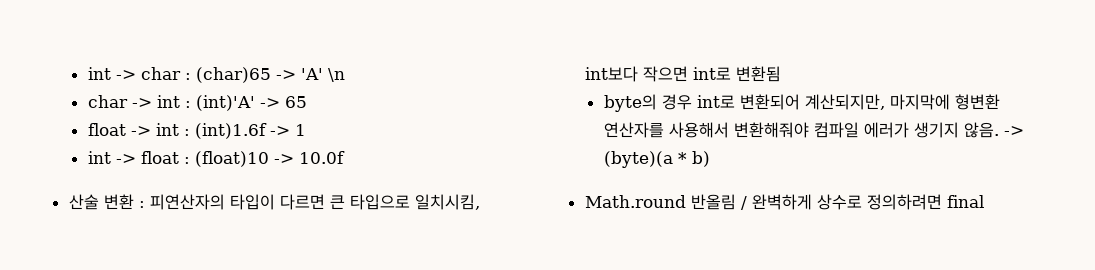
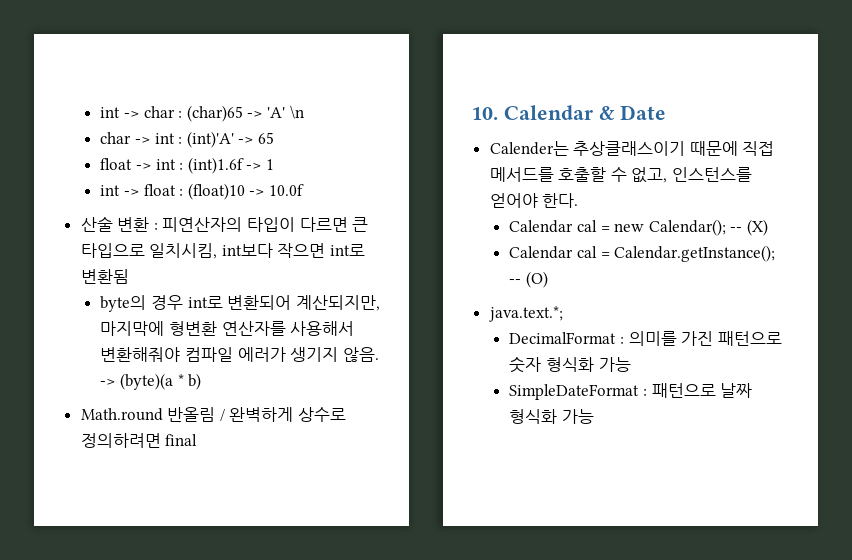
+ 10. Calendar & Date
+ Calender는 추상클래스이기 때문에 직접 메서드를 호출할 수 없고, 인스턴스를 얻어야 한다.
+ Calendar cal = new Calendar(); -- (X)
+ Calendar cal = Calendar.getInstance(); -- (O)
+ java.text.*;
+ DecimalFormat : 의미를 가진 패턴으로 숫자 형식화 가능
+ SimpleDateFormat : 패턴으로 날짜 형식화 가능

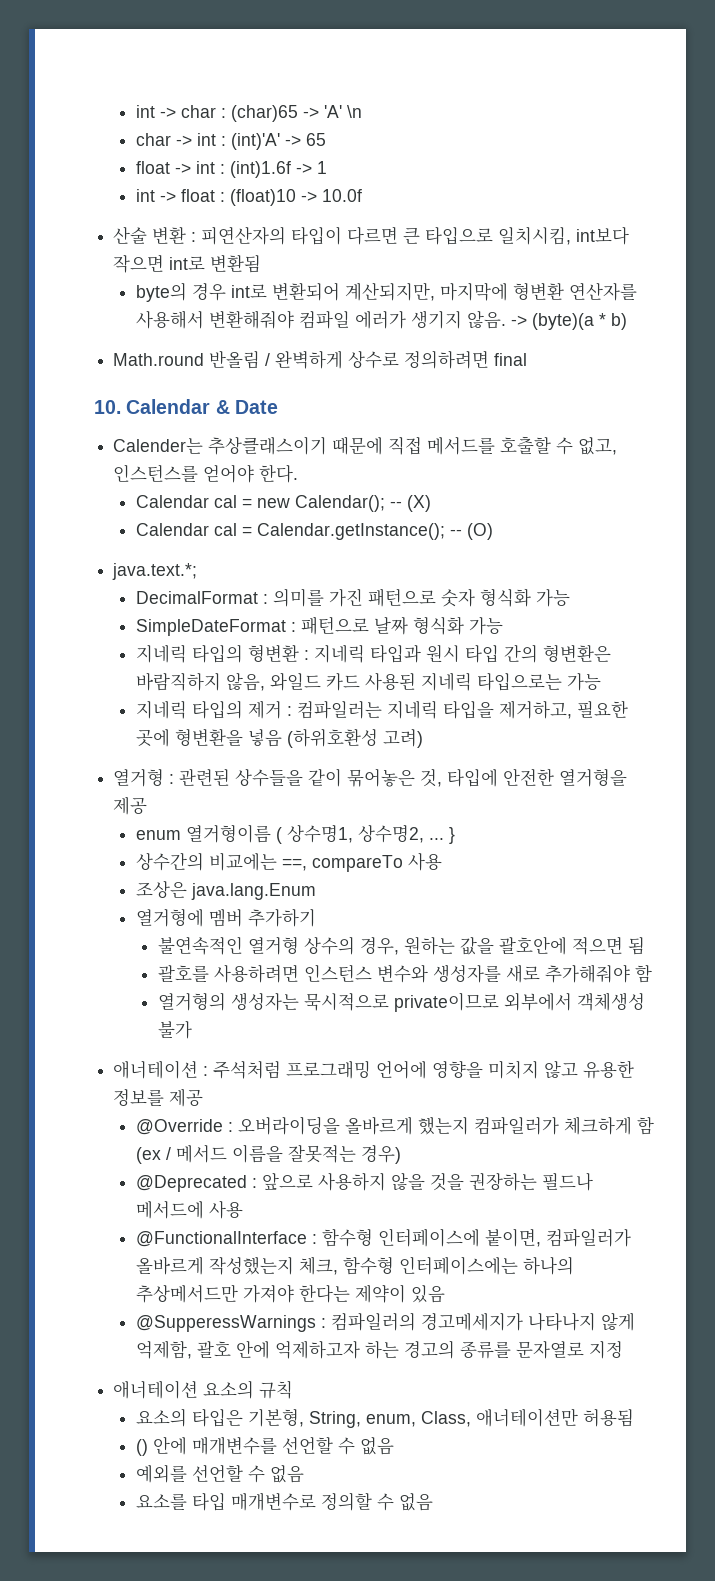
+ 지네릭 타입의 형변환 : 지네릭 타입과 원시 타입 간의 형변환은 바람직하지 않음, 와일드 카드 사용된 지네릭 타입으로는 가능
+ 지네릭 타입의 제거 : 컴파일러는 지네릭 타입을 제거하고, 필요한 곳에 형변환을 넣음 (하위호환성 고려)
+ 열거형 : 관련된 상수들을 같이 묶어놓은 것, 타입에 안전한 열거형을 제공
+ enum 열거형이름 ( 상수명1, 상수명2, ... }
+ 상수간의 비교에는 ==, compareTo 사용
+ 조상은 java.lang.Enum
+ 열거형에 멤버 추가하기
+ 불연속적인 열거형 상수의 경우, 원하는 값을 괄호안에 적으면 됨
+ 괄호를 사용하려면 인스턴스 변수와 생성자를 새로 추가해줘야 함
+ 열거형의 생성자는 묵시적으로 private이므로 외부에서 객체생성 불가
+ 애너테이션 : 주석처럼 프로그래밍 언어에 영향을 미치지 않고 유용한 정보를 제공
+ @Override : 오버라이딩을 올바르게 했는지 컴파일러가 체크하게 함 (ex / 메서드 이름을 잘못적는 경우)
+ @Deprecated : 앞으로 사용하지 않을 것을 권장하는 필드나 메서드에 사용
+ @FunctionalInterface : 함수형 인터페이스에 붙이면, 컴파일러가 올바르게 작성했는지 체크, 함수형 인터페이스에는 하나의 추상메서드만 가져야 한다는 제약이 있음
+ @SupperessWarnings : 컴파일러의 경고메세지가 나타나지 않게 억제함, 괄호 안에 억제하고자 하는 경고의 종류를 문자열로 지정
+ 애너테이션 요소의 규칙
+ 요소의 타입은 기본형, String, enum, Class, 애너테이션만 허용됨
+ () 안에 매개변수를 선언할 수 없음
+ 예외를 선언할 수 없음
+ 요소를 타입 매개변수로 정의할 수 없음

